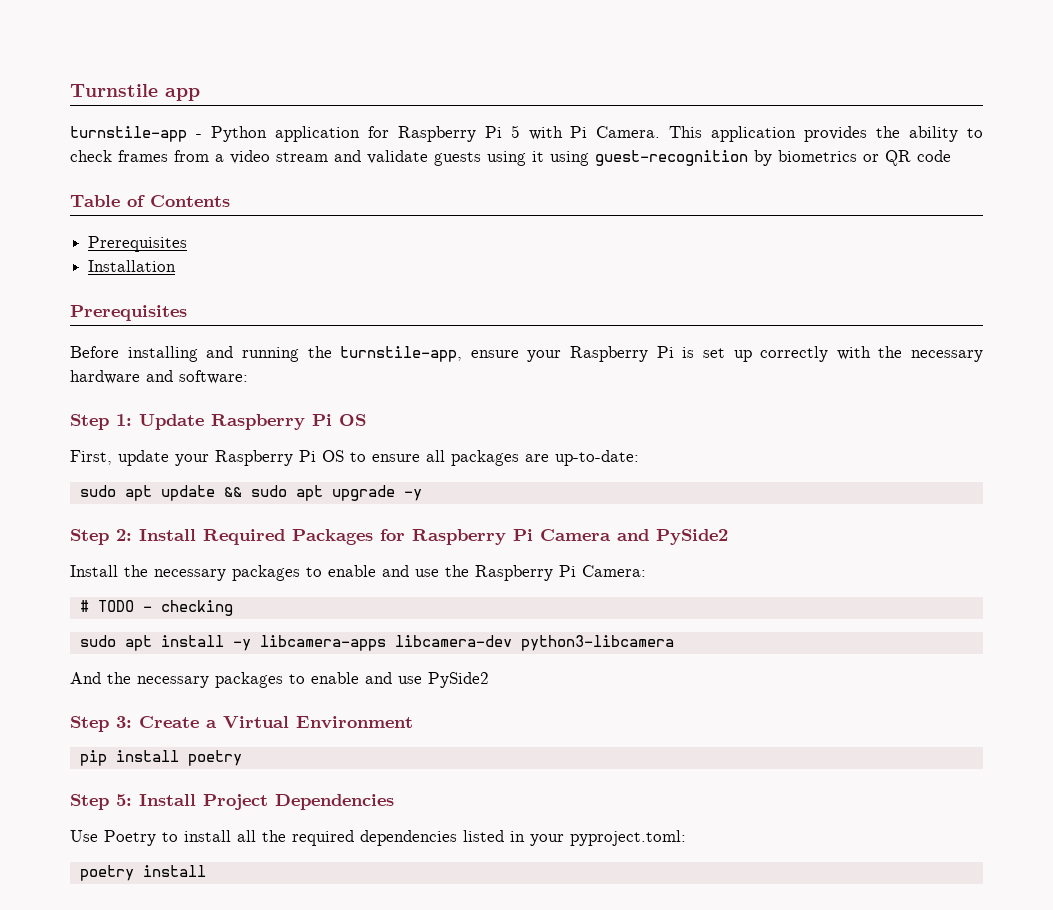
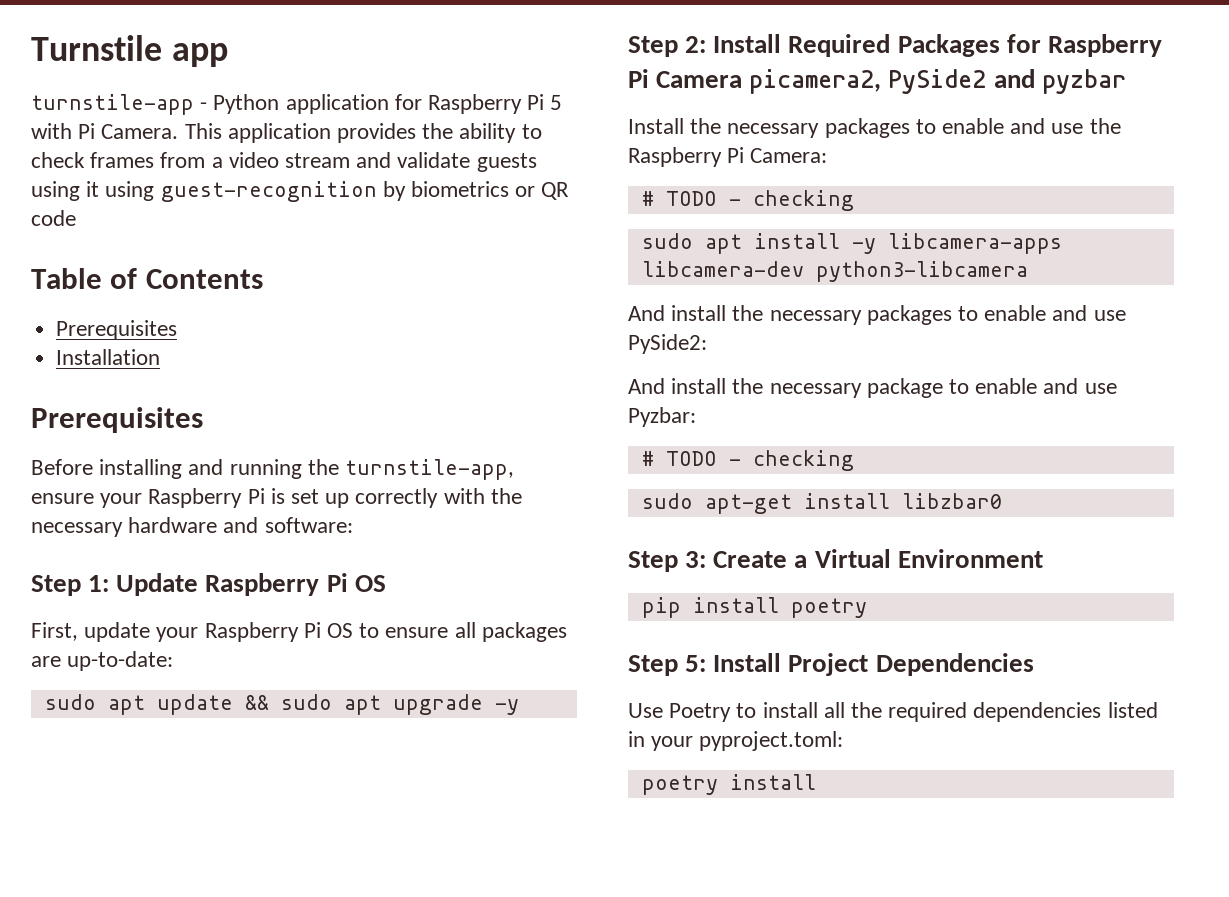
- Step 2: Install Required Packages for Raspberry Pi Camera and PySide2
+ Step 2: Install Required Packages for Raspberry Pi Camera picamera2, PySide2 and pyzbar
- And the necessary packages to enable and use PySide2
+ And install the necessary packages to enable and use PySide2:
+ And install the necessary package to enable and use Pyzbar:
+ # TODO - checking
+ sudo apt-get install libzbar0

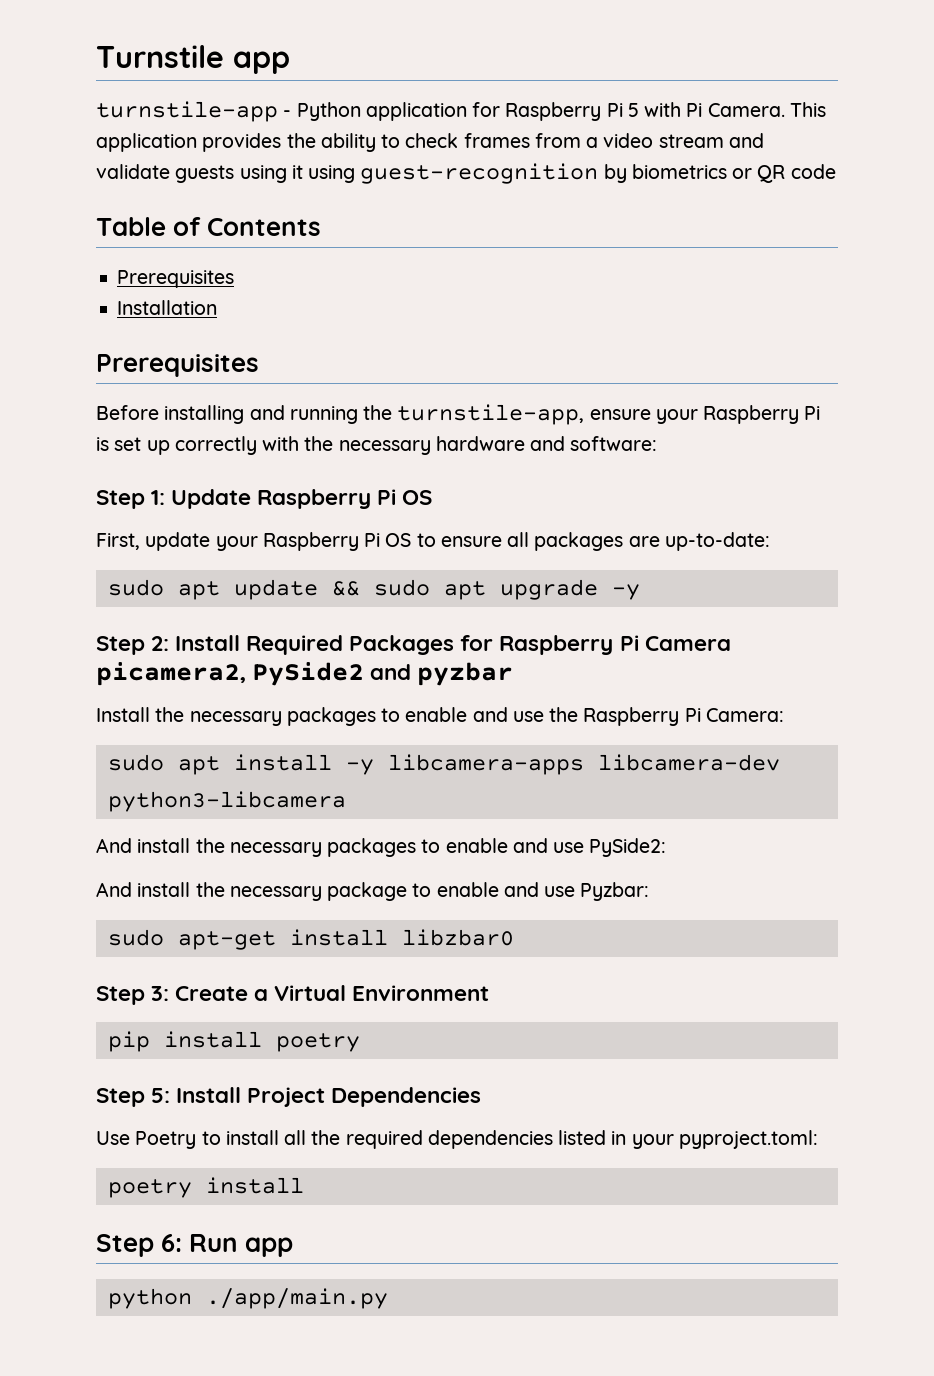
  Install the necessary packages to enable and use the Raspberry Pi Camera:
- # TODO - checking
  And install the necessary package to enable and use Pyzbar:
- # TODO - checking
+ Step 6: Run app
+ python ./app/main.py

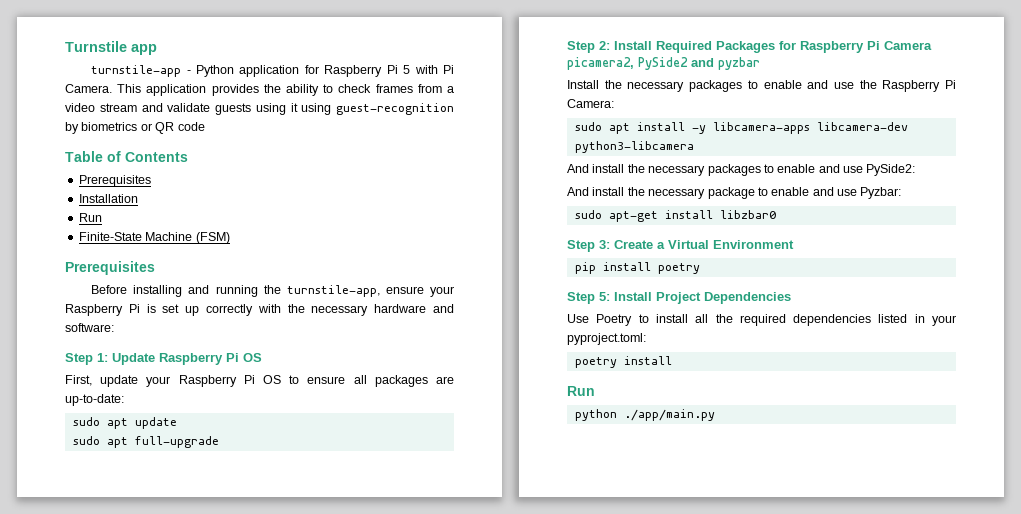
  Installation
+ Run
+ Finite-State Machine (FSM)
- sudo apt update && sudo apt upgrade -y
+ sudo apt update
+ sudo apt full-upgrade
  poetry install
- Step 6: Run app
+ Run

